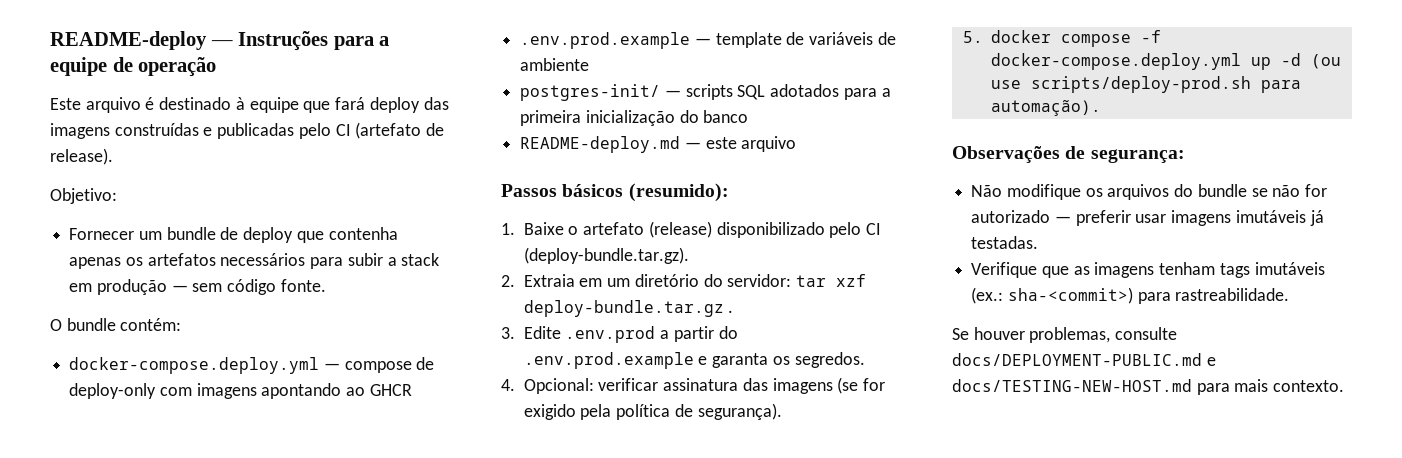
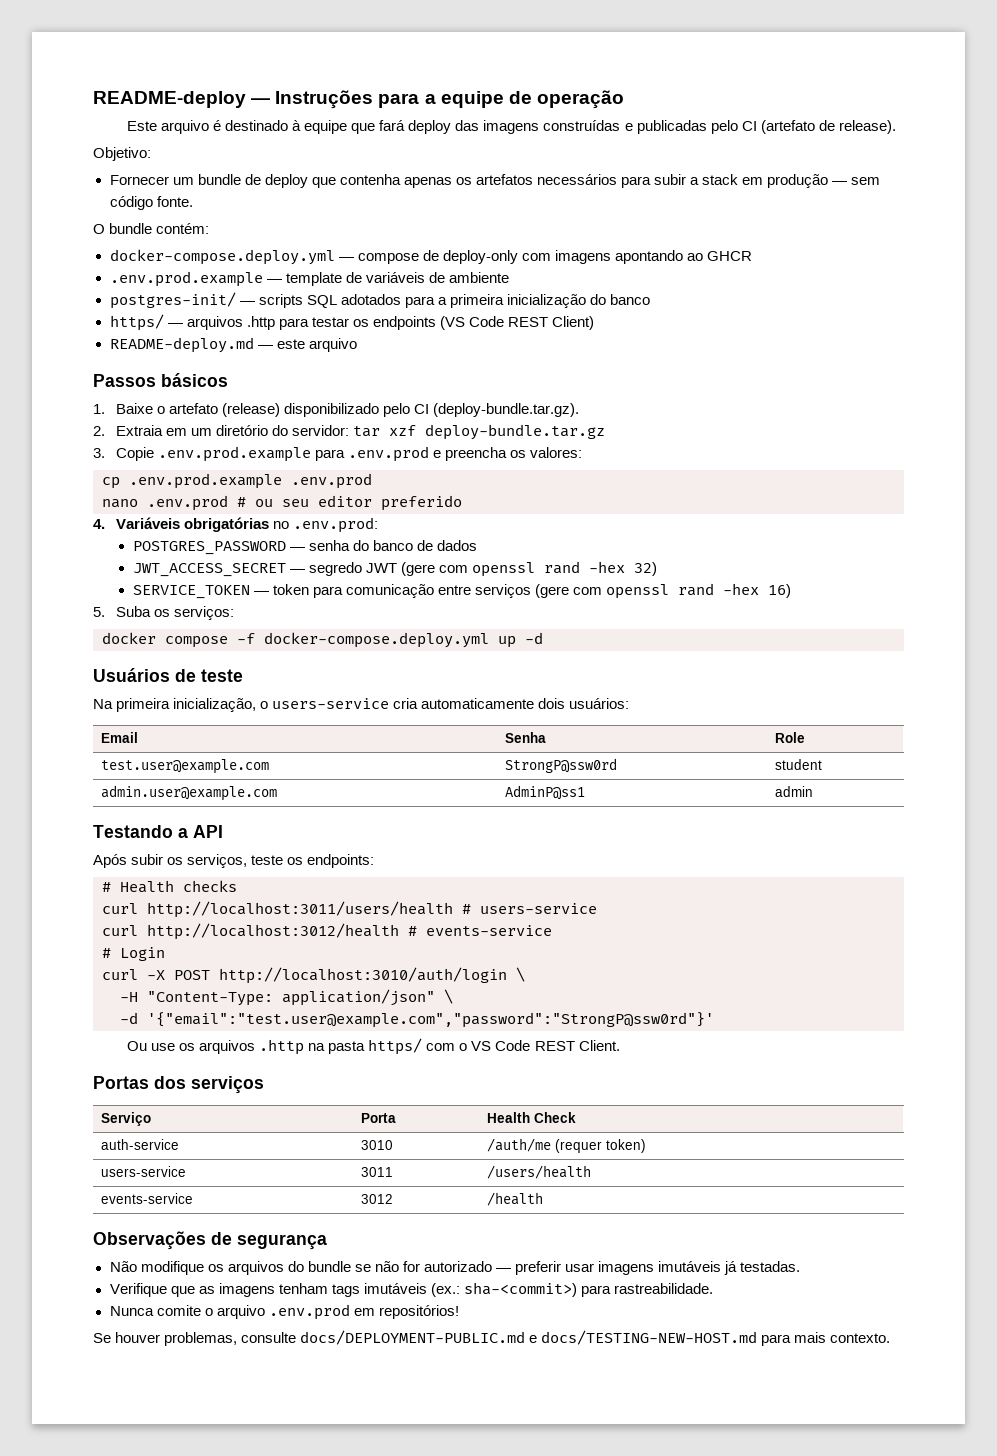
+ https/ — arquivos .http para testar os endpoints (VS Code REST Client)
- Passos básicos (resumido):
+ Passos básicos
- 2. Extraia em um diretório do servidor: tar xzf deploy-bundle.tar.gz .
+ 2. Extraia em um diretório do servidor: tar xzf deploy-bundle.tar.gz
- 3. Edite .env.prod a partir do .env.prod.example e garanta os segredos.
- 4. Opcional: verificar assinatura das imagens (se for exigido pela política de segurança).
- 5. docker compose -f docker-compose.deploy.yml up -d (ou use scripts/deploy-prod.sh para automação).
+ 3. Copie .env.prod.example para .env.prod e preencha os valores:
+ cp .env.prod.example .env.prod
+ nano .env.prod # ou seu editor preferido
+ 4. Variáveis obrigatórias no .env.prod:
+ POSTGRES_PASSWORD — senha do banco de dados
+ JWT_ACCESS_SECRET — segredo JWT (gere com openssl rand -hex 32)
+ SERVICE_TOKEN — token para comunicação entre serviços (gere com openssl rand -hex 16)
+ 5. Suba os serviços:
+ docker compose -f docker-compose.deploy.yml up -d
+ Usuários de teste
+ Na primeira inicialização, o users-service cria automaticamente dois usuários:
+ Email | Senha | Role
+ test.user@example.com | StrongP@ssw0rd | student
+ admin.user@example.com | AdminP@ss1 | admin
+ Testando a API
+ Após subir os serviços, teste os endpoints:
+ # Health checks
+ curl http://localhost:3011/users/health # users-service
+ curl http://localhost:3012/health # events-service
+ # Login
+ curl -X POST http://localhost:3010/auth/login \
+ -H "Content-Type: application/json" \
+ -d '{"email":"test.user@example.com","password":"StrongP@ssw0rd"}'
+ Ou use os arquivos .http na pasta https/ com o VS Code REST Client.
+ Portas dos serviços
+ Serviço | Porta | Health Check
+ auth-service | 3010 | /auth/me (requer token)
+ users-service | 3011 | /users/health
+ events-service | 3012 | /health
- Observações de segurança:
+ Observações de segurança
+ Nunca comite o arquivo .env.prod em repositórios!

